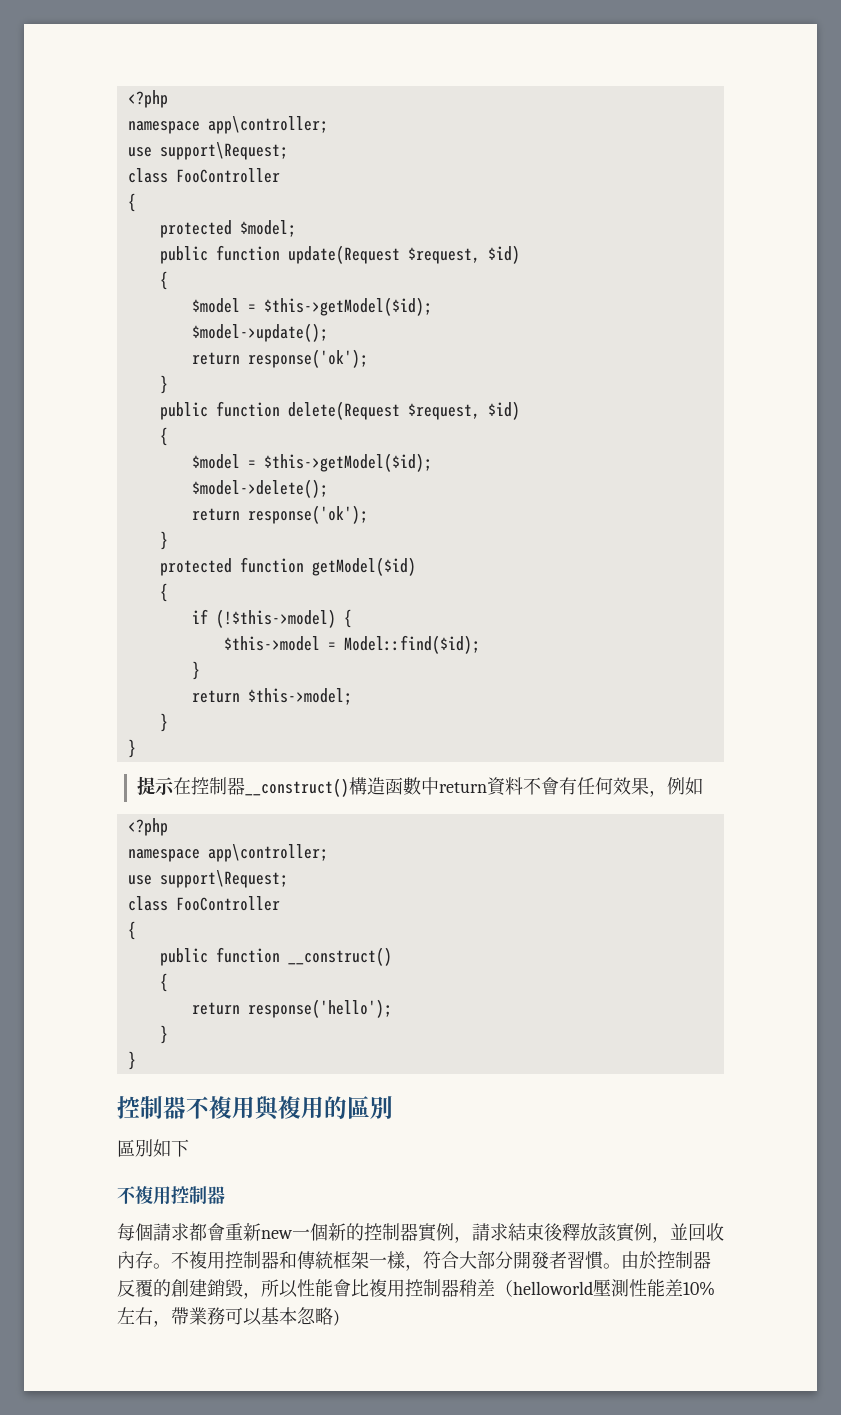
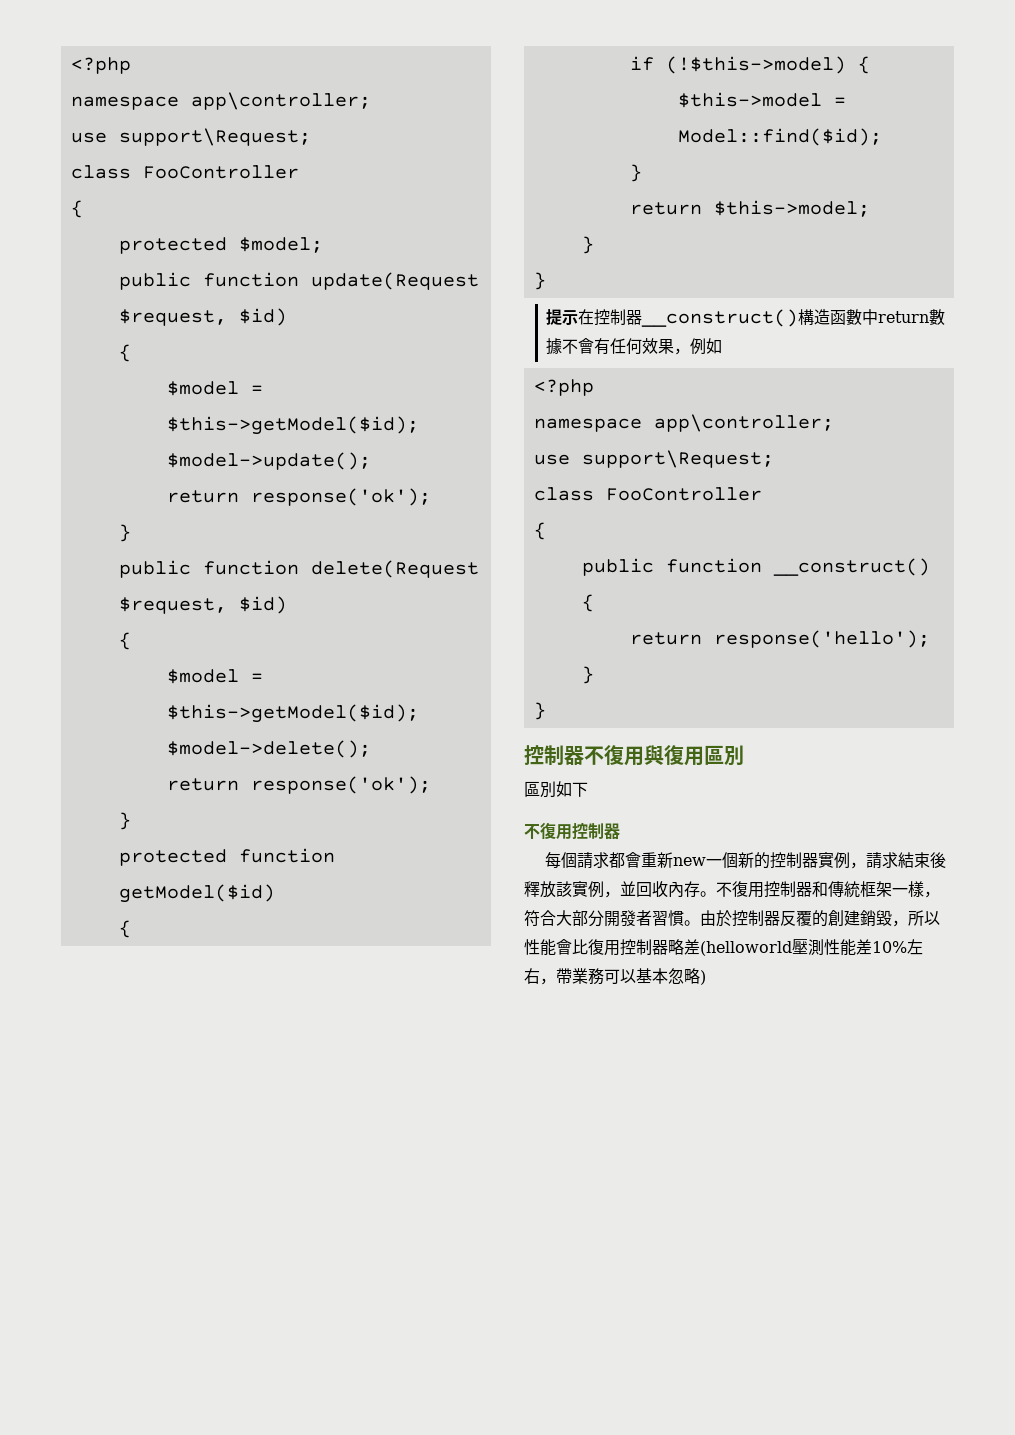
- 提示在控制器__construct()構造函數中return資料不會有任何效果，例如
+ 提示在控制器__construct()構造函數中return數據不會有任何效果，例如
- 控制器不複用與複用的區別
+ 控制器不復用與復用區別
  區別如下
- 不複用控制器
+ 不復用控制器
- 不複用控制器和傳統框架一樣，符合大部分開發者習慣。
+ 不復用控制器和傳統框架一樣，符合大部分開發者習慣。
- 由於控制器反覆的創建銷毀，所以性能會比複用控制器稍差（helloworld壓測性能差10%左右，帶業務可以基本忽略)
+ 由於控制器反覆的創建銷毀，所以性能會比復用控制器略差(helloworld壓測性能差10%左右，帶業務可以基本忽略)

